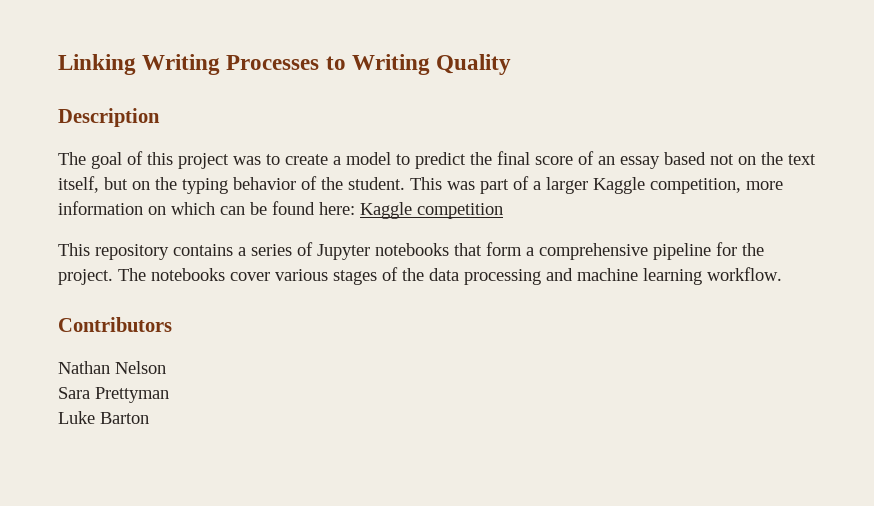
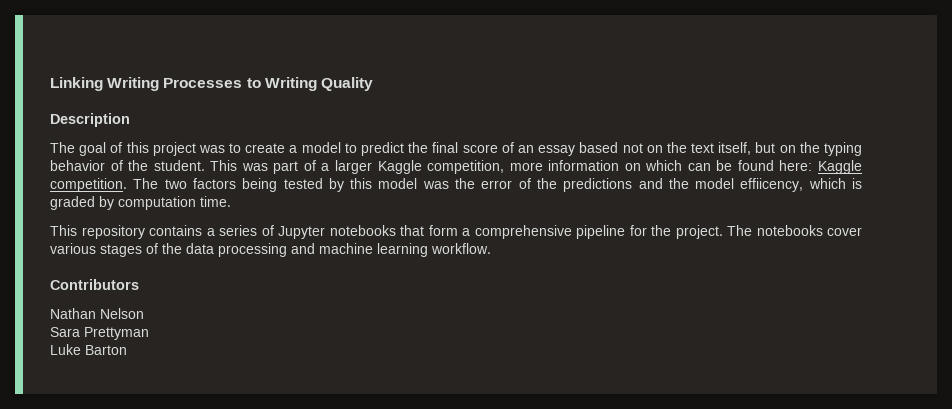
- This was part of a larger Kaggle competition, more information on which can be found here: Kaggle competition
+ This was part of a larger Kaggle competition, more information on which can be found here: Kaggle competition. The two factors being tested by this model was the error of the predictions and the model effiicency, which is graded by computation time.

